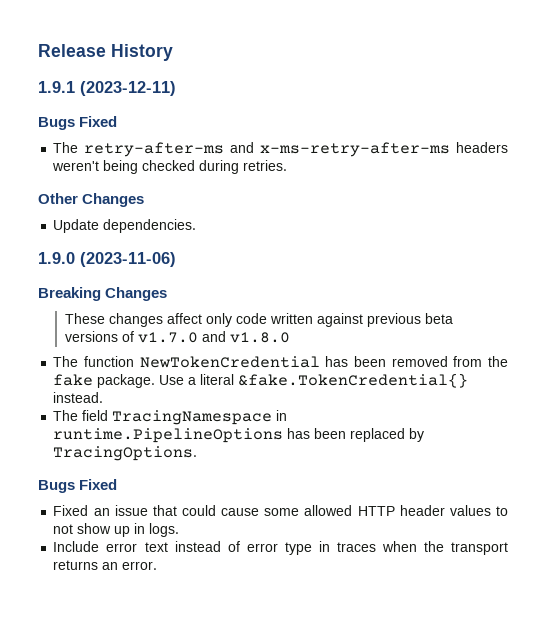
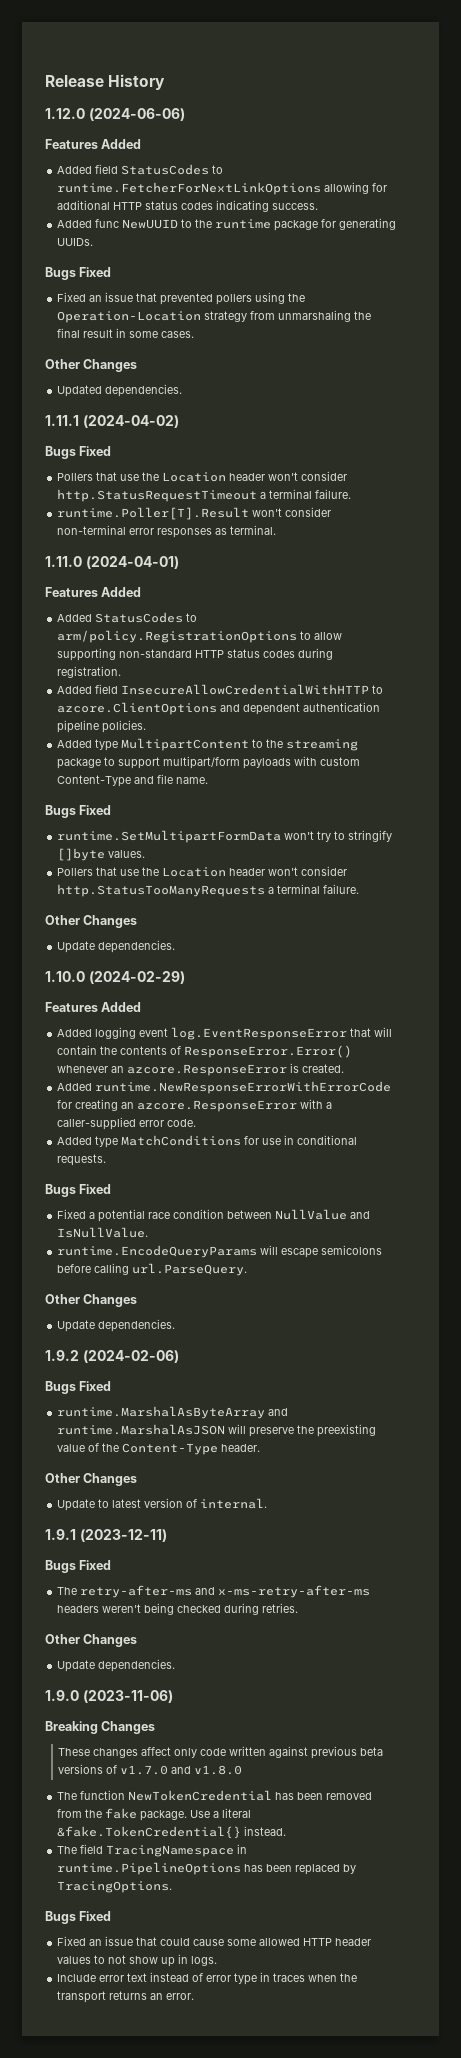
+ 1.12.0 (2024-06-06)
+ Features Added
+ Added field StatusCodes to runtime.FetcherForNextLinkOptions allowing for additional HTTP status codes indicating success.
+ Added func NewUUID to the runtime package for generating UUIDs.
+ Bugs Fixed
+ Fixed an issue that prevented pollers using the Operation-Location strategy from unmarshaling the final result in some cases.
+ Other Changes
+ Updated dependencies.
+ 1.11.1 (2024-04-02)
+ Bugs Fixed
+ Pollers that use the Location header won't consider http.StatusRequestTimeout a terminal failure.
+ runtime.Poller[T].Result won't consider non-terminal error responses as terminal.
+ 1.11.0 (2024-04-01)
+ Features Added
+ Added StatusCodes to arm/policy.RegistrationOptions to allow supporting non-standard HTTP status codes during registration.
+ Added field InsecureAllowCredentialWithHTTP to azcore.ClientOptions and dependent authentication pipeline policies.
+ Added type MultipartContent to the streaming package to support multipart/form payloads with custom Content-Type and file name.
+ Bugs Fixed
+ runtime.SetMultipartFormData won't try to stringify []byte values.
+ Pollers that use the Location header won't consider http.StatusTooManyRequests a terminal failure.
+ Other Changes
+ Update dependencies.
+ 1.10.0 (2024-02-29)
+ Features Added
+ Added logging event log.EventResponseError that will contain the contents of ResponseError.Error() whenever an azcore.ResponseError is created.
+ Added runtime.NewResponseErrorWithErrorCode for creating an azcore.ResponseError with a caller-supplied error code.
+ Added type MatchConditions for use in conditional requests.
+ Bugs Fixed
+ Fixed a potential race condition between NullValue and IsNullValue.
+ runtime.EncodeQueryParams will escape semicolons before calling url.ParseQuery.
+ Other Changes
+ Update dependencies.
+ 1.9.2 (2024-02-06)
+ Bugs Fixed
+ runtime.MarshalAsByteArray and runtime.MarshalAsJSON will preserve the preexisting value of the Content-Type header.
+ Other Changes
+ Update to latest version of internal.

